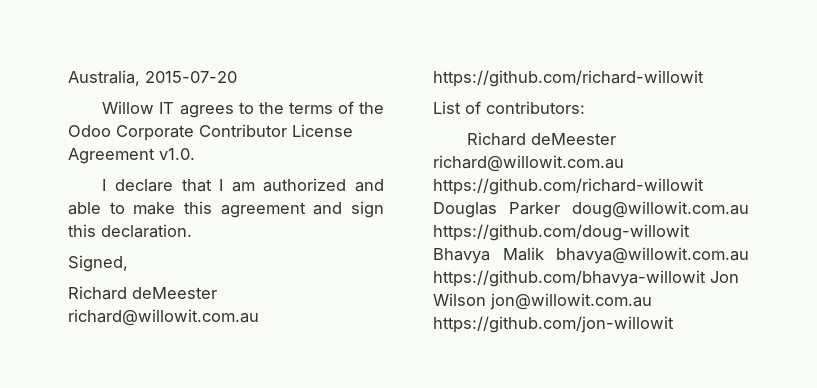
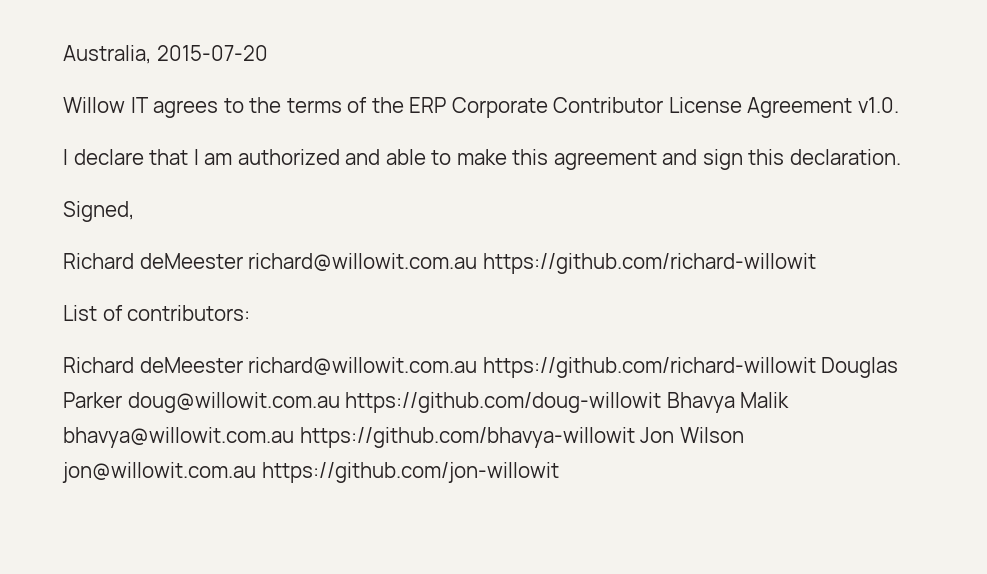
- Willow IT agrees to the terms of the Odoo Corporate Contributor License Agreement v1.0.
+ Willow IT agrees to the terms of the ERP Corporate Contributor License Agreement v1.0.

